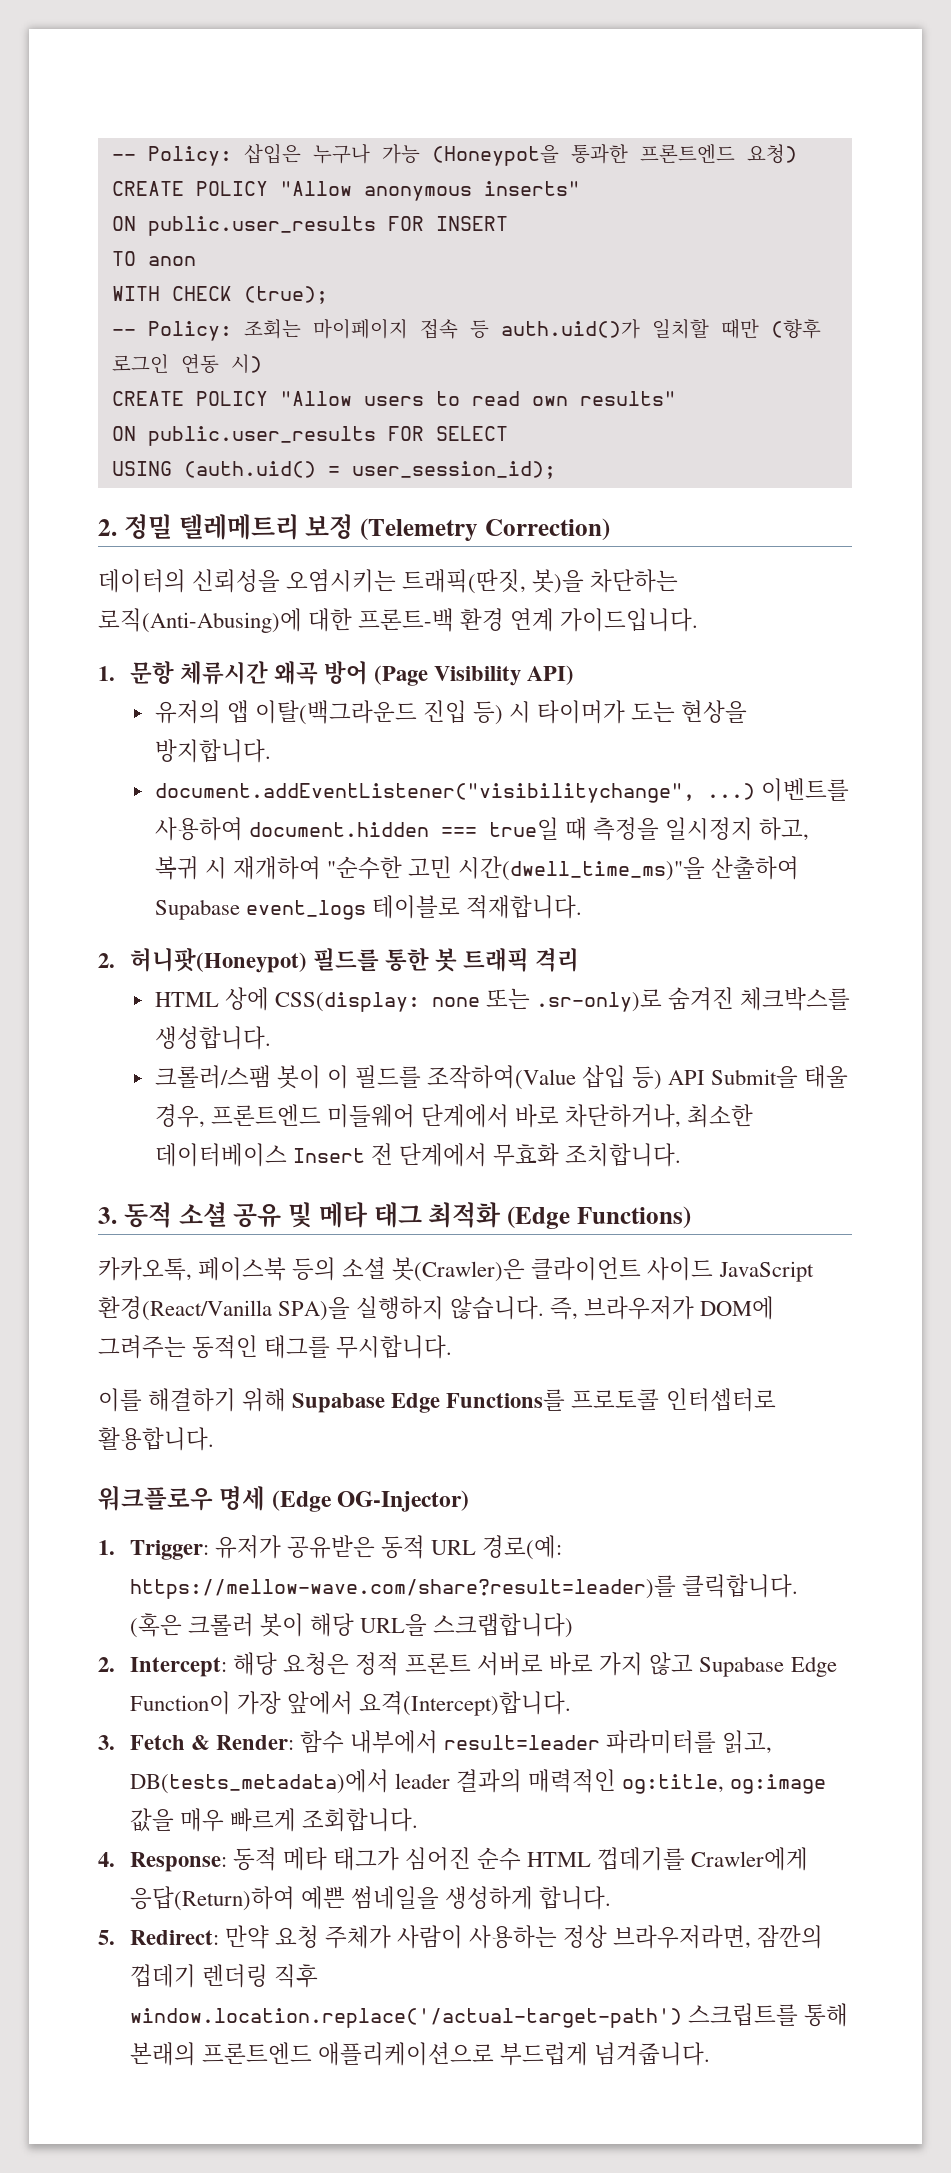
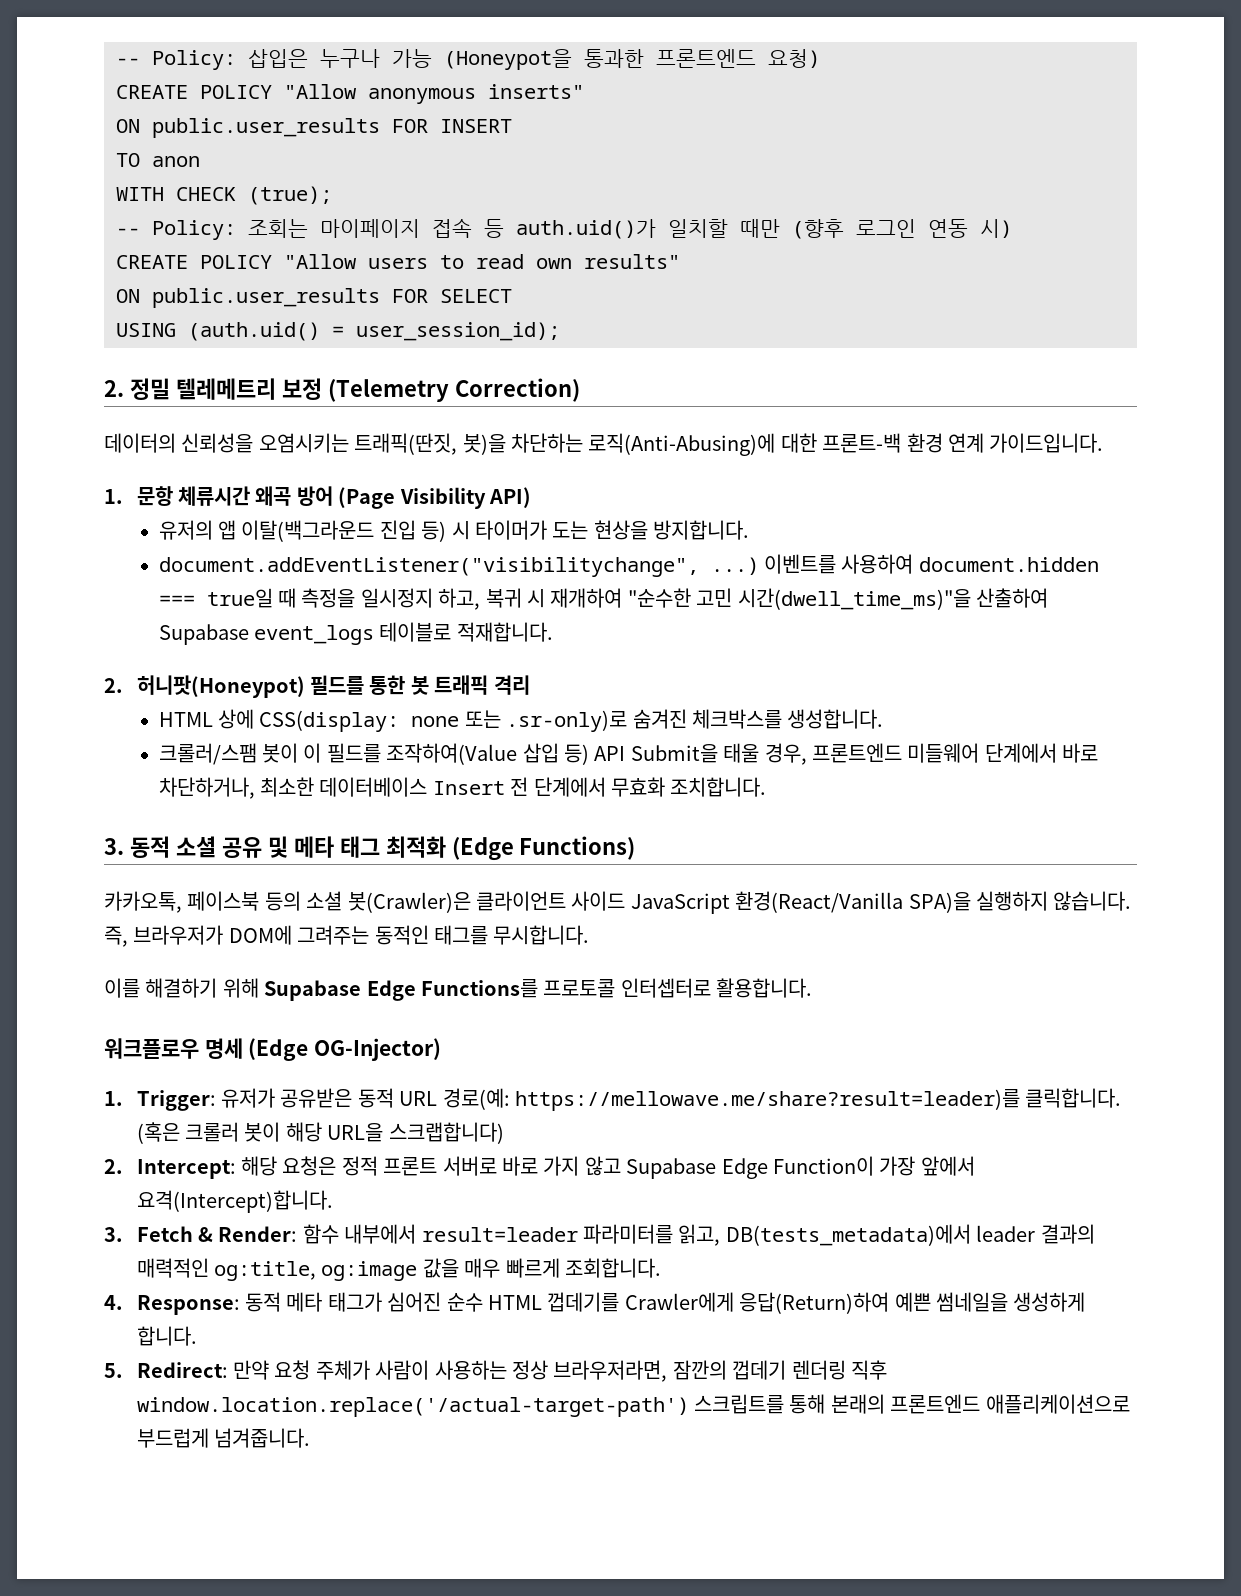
- 1. Trigger: 유저가 공유받은 동적 URL 경로(예: https://mellow-wave.com/share?result=leader)를 클릭합니다.
+ 1. Trigger: 유저가 공유받은 동적 URL 경로(예: https://mellowave.me/share?result=leader)를 클릭합니다.

